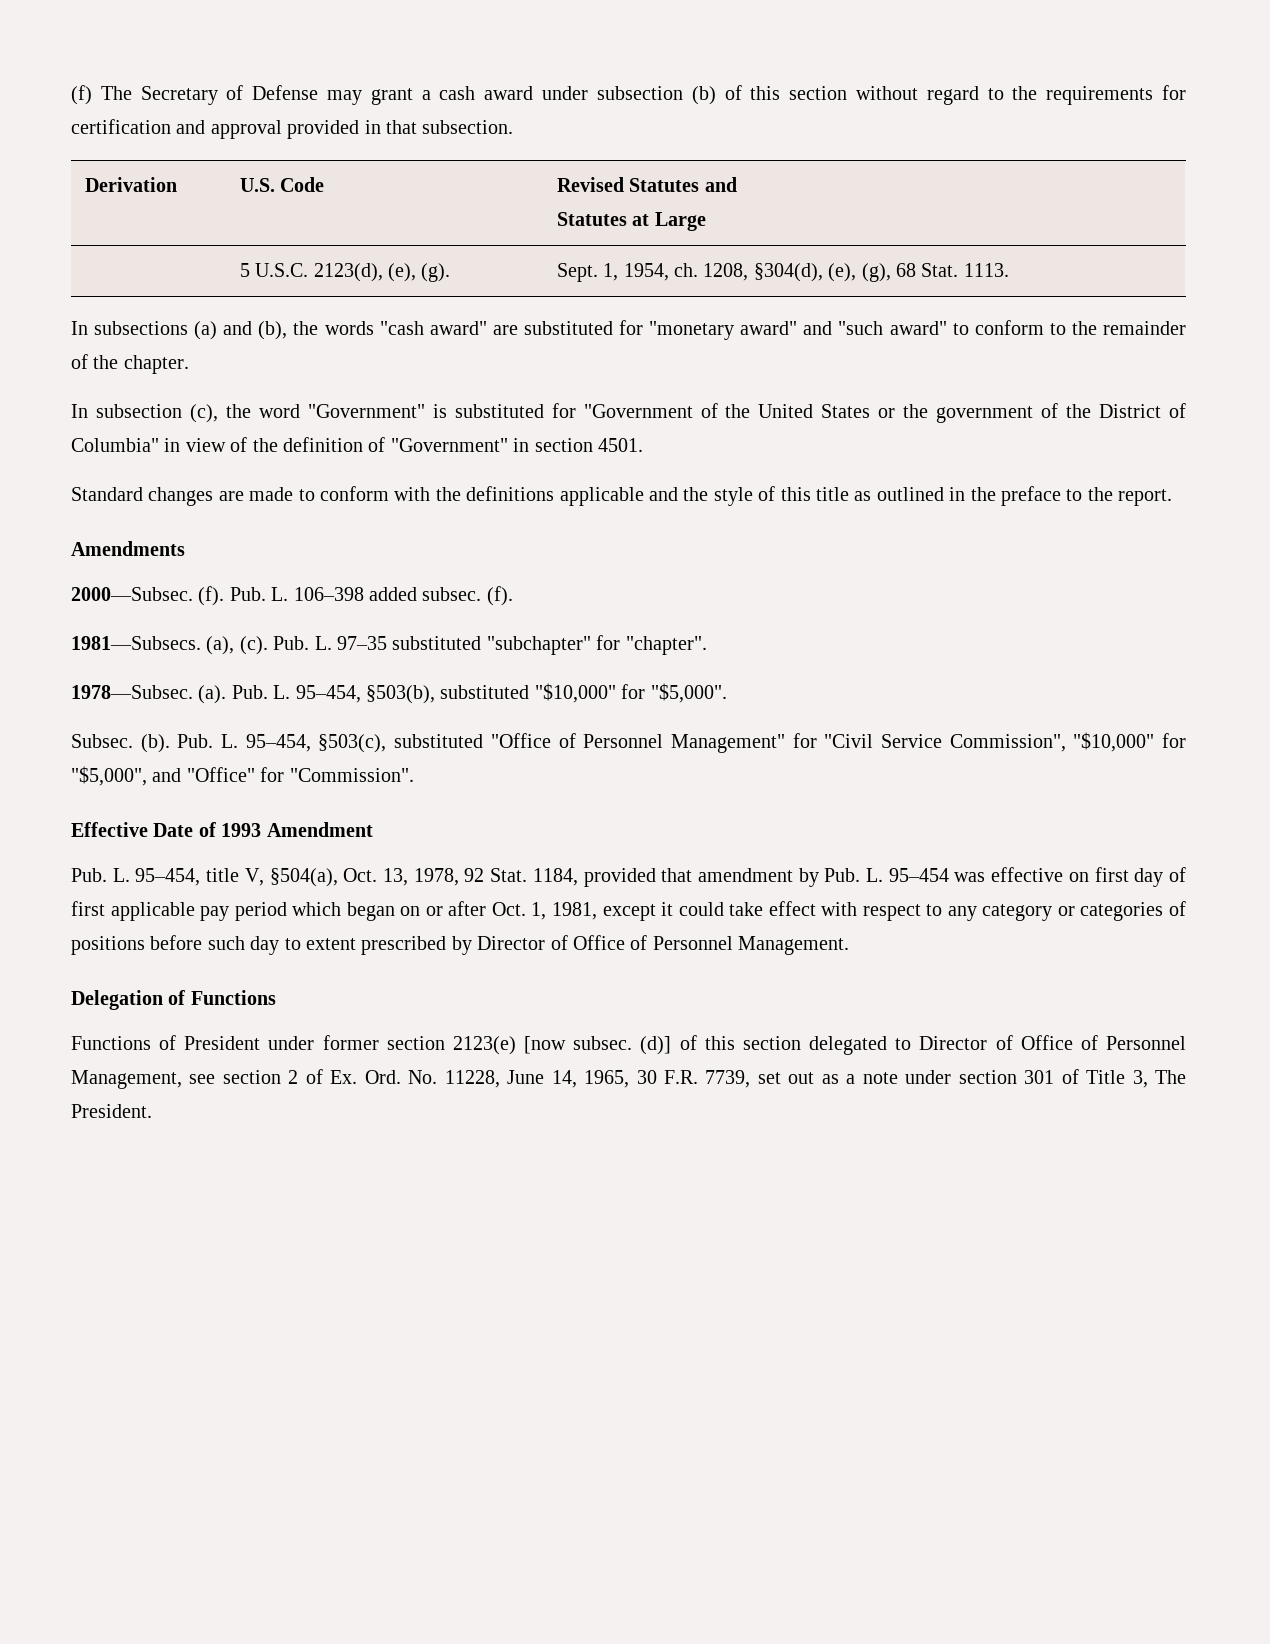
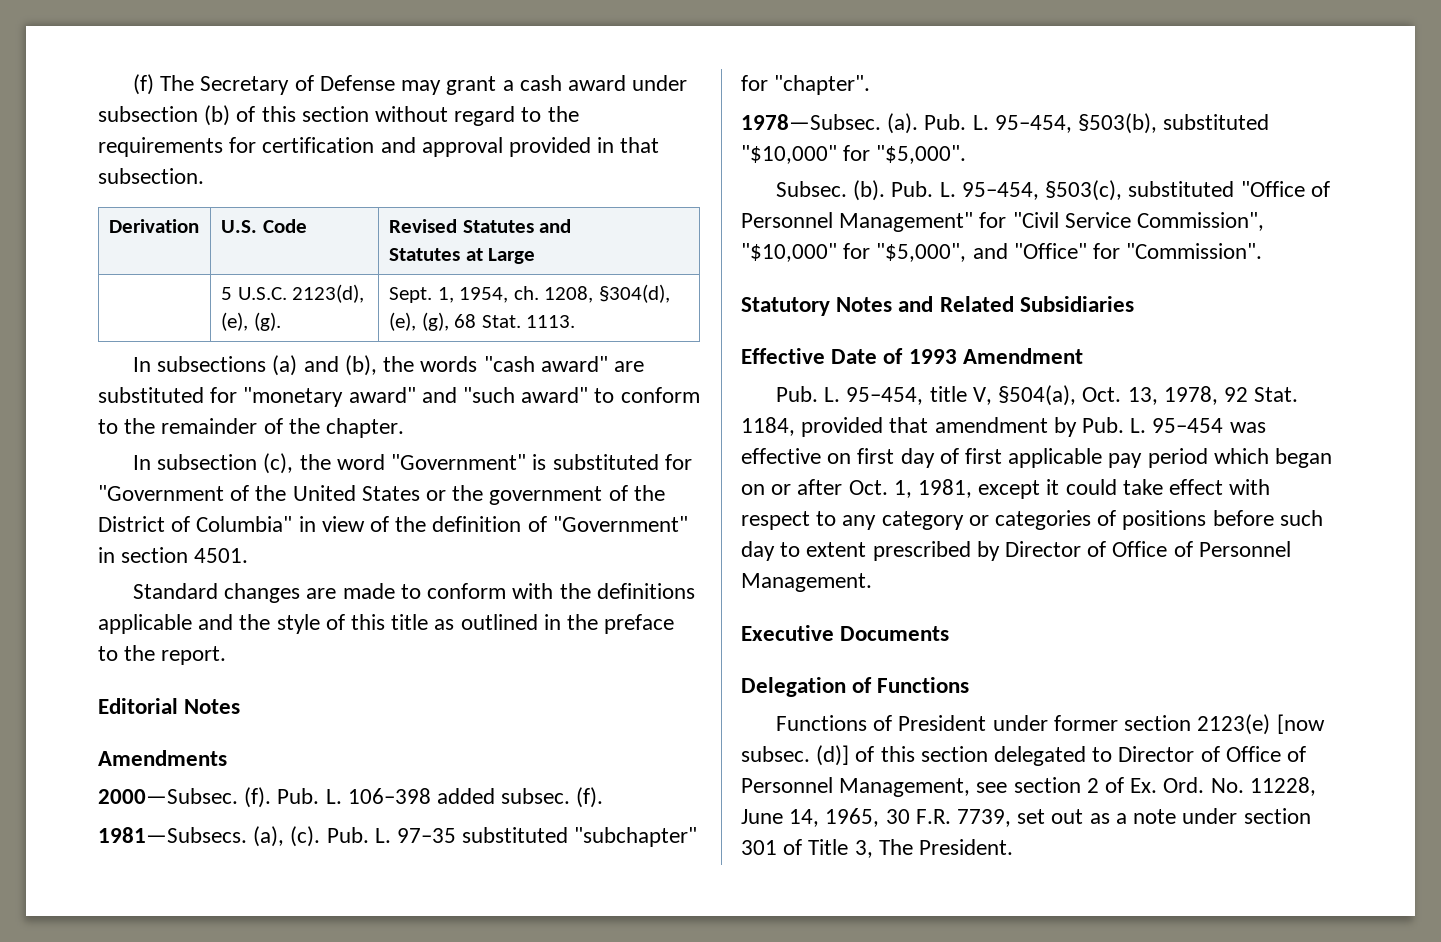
+ Editorial Notes
+ Statutory Notes and Related Subsidiaries
+ Executive Documents

